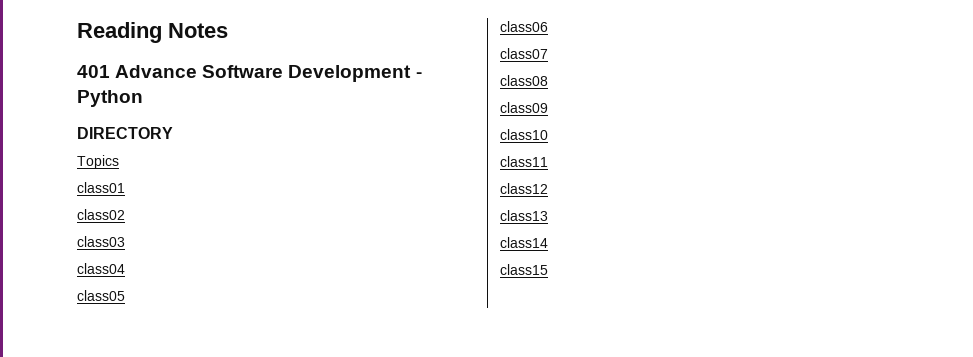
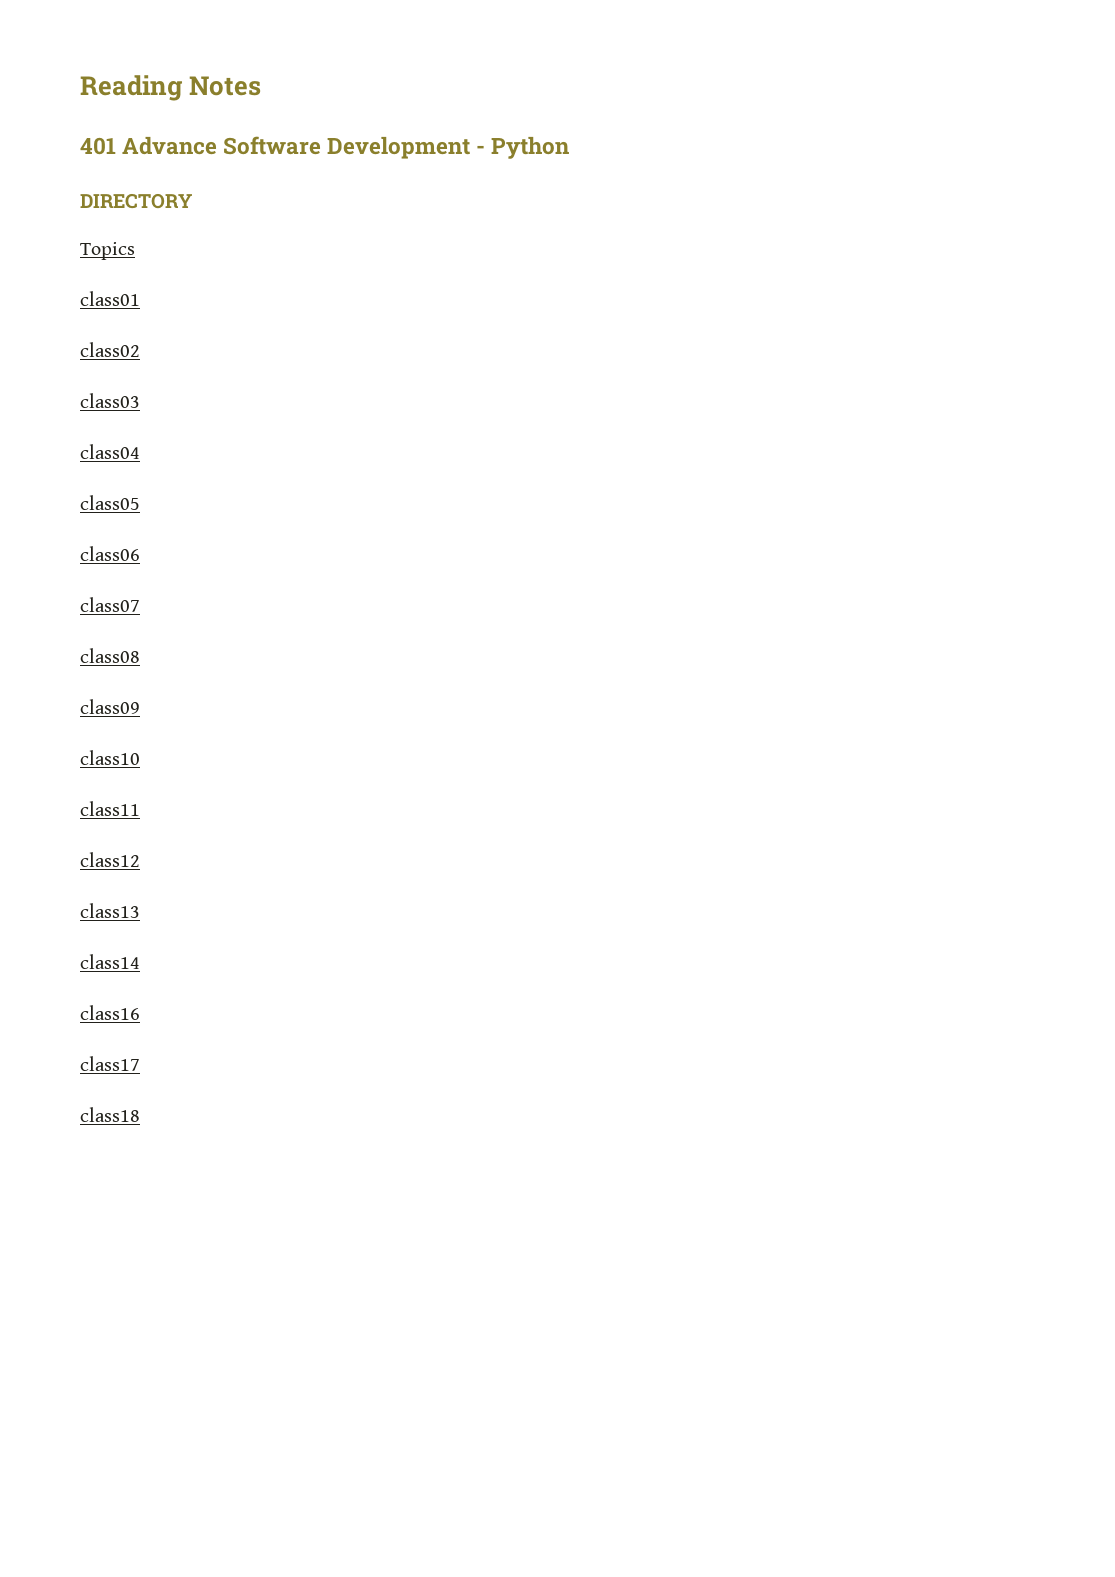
- class15
+ class16
+ class17
+ class18

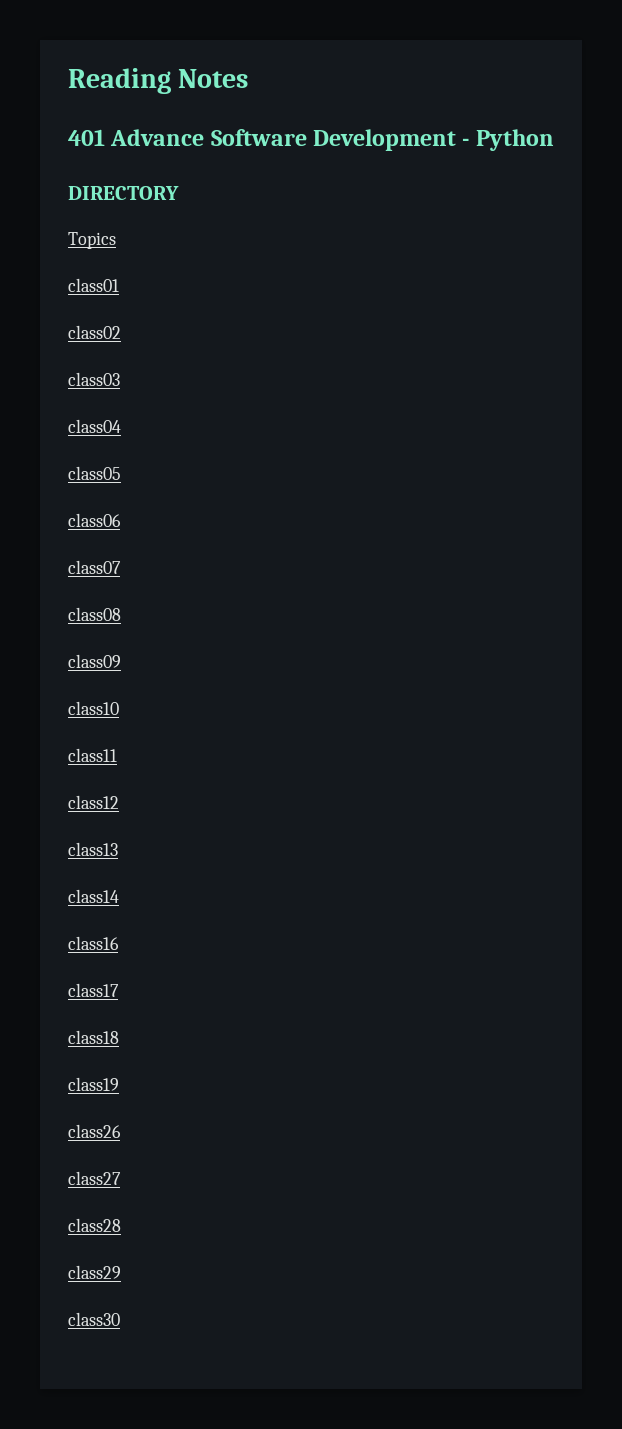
+ class19
+ class26
+ class27
+ class28
+ class29
+ class30

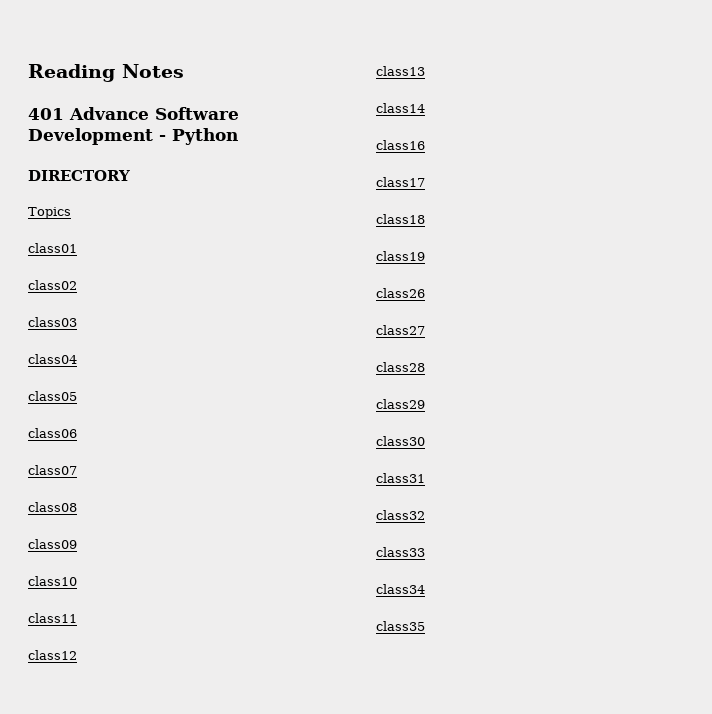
+ class31
+ class32
+ class33
+ class34
+ class35

